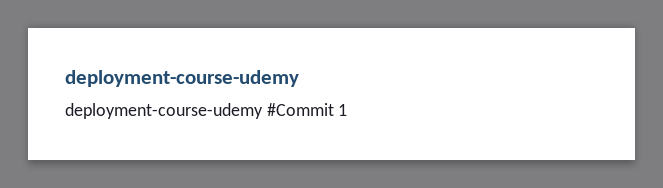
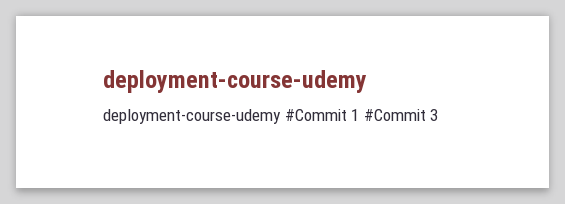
- deployment-course-udemy #Commit 1
+ deployment-course-udemy #Commit 1 #Commit 3

